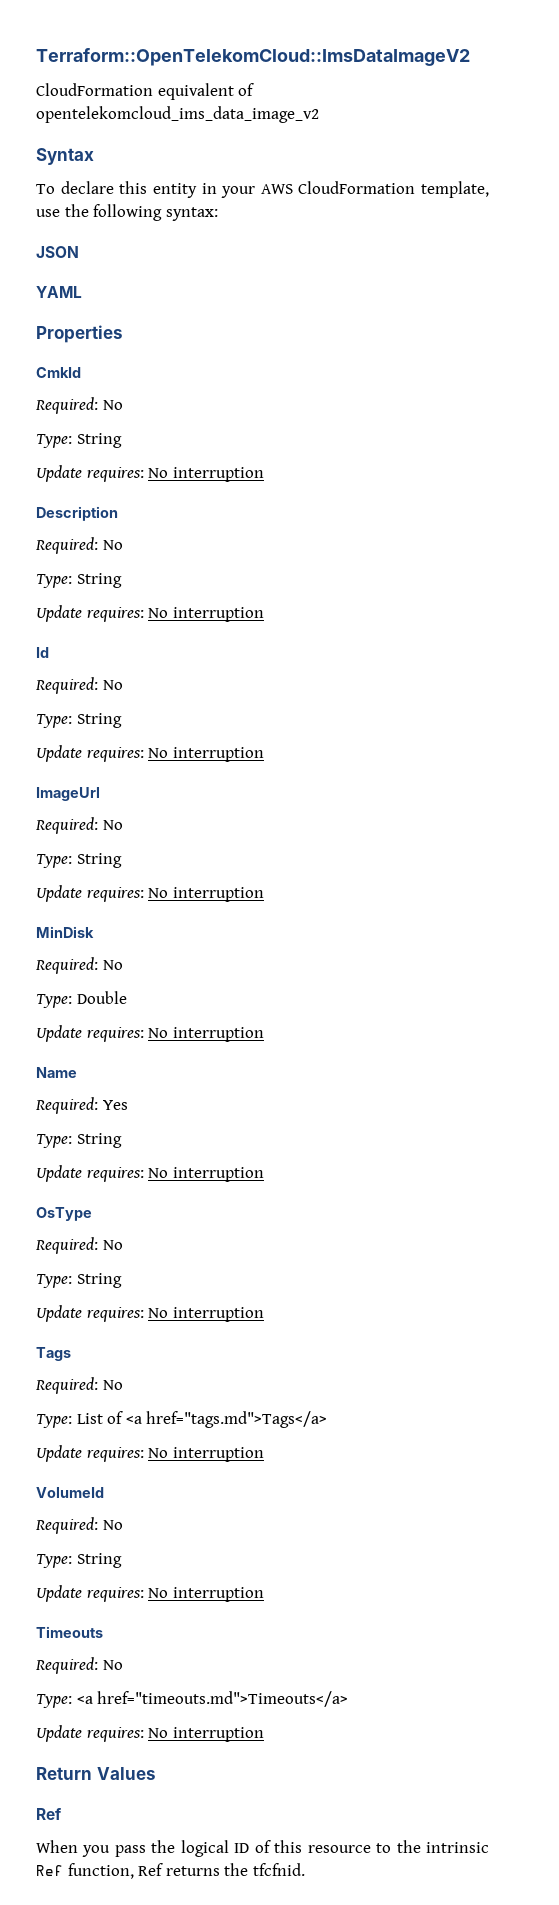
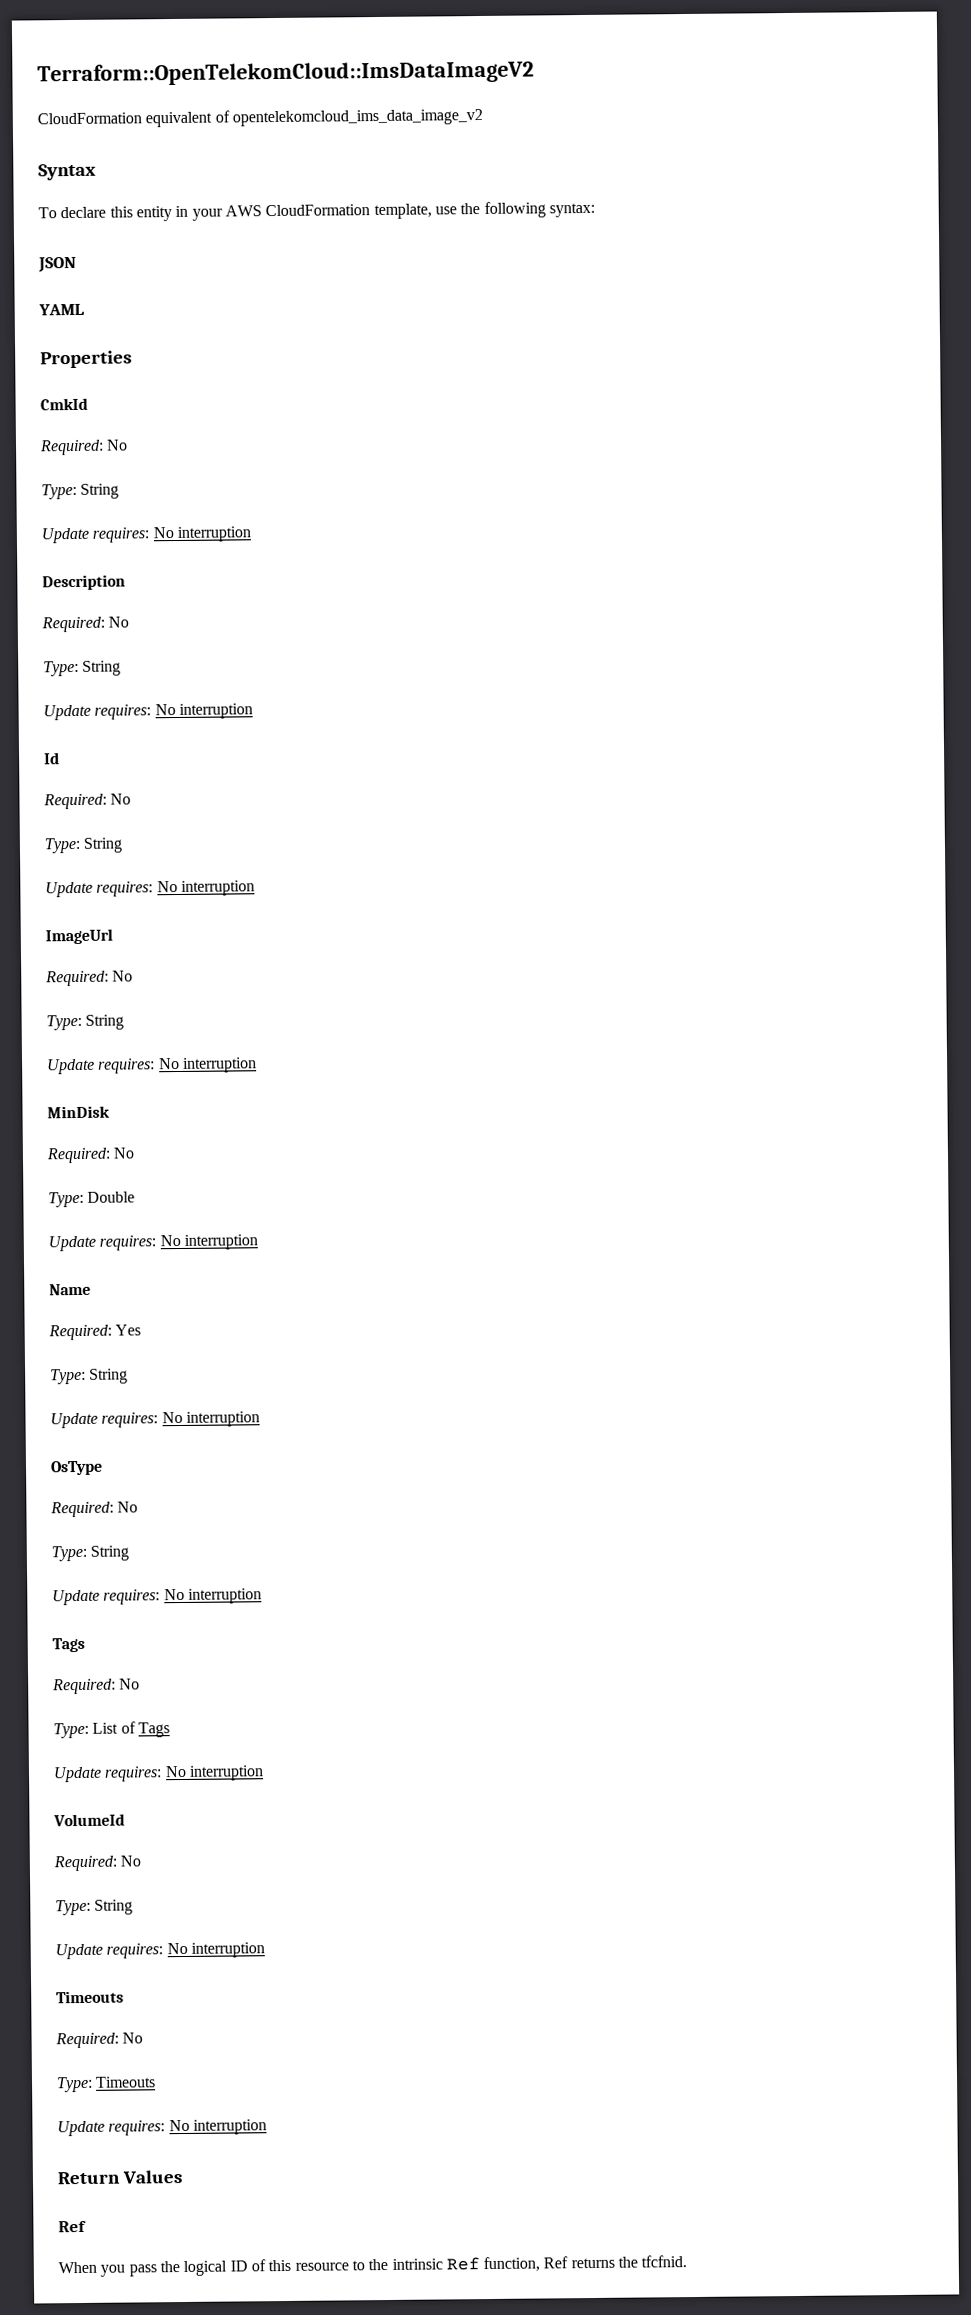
- Type: List of <a href="tags.md">Tags</a>
+ Type: List of Tags
- Type: <a href="timeouts.md">Timeouts</a>
+ Type: Timeouts

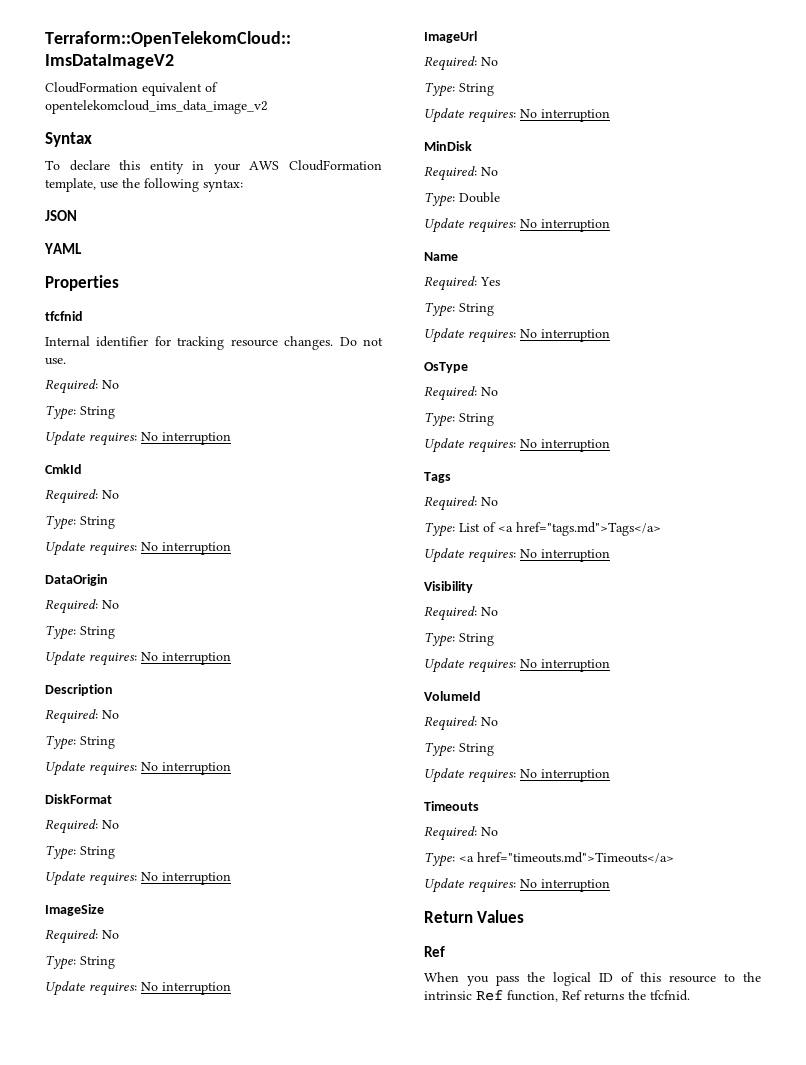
+ tfcfnid
+ Internal identifier for tracking resource changes. Do not use.
+ Required: No
+ Type: String
+ Update requires: No interruption
+ DataOrigin
+ Required: No
+ Type: String
+ Update requires: No interruption
- Id
+ DiskFormat
+ Required: No
+ Type: String
+ Update requires: No interruption
+ ImageSize
- Type: List of Tags
+ Type: List of <a href="tags.md">Tags</a>
+ Update requires: No interruption
+ Visibility
+ Required: No
+ Type: String
- Type: Timeouts
+ Type: <a href="timeouts.md">Timeouts</a>

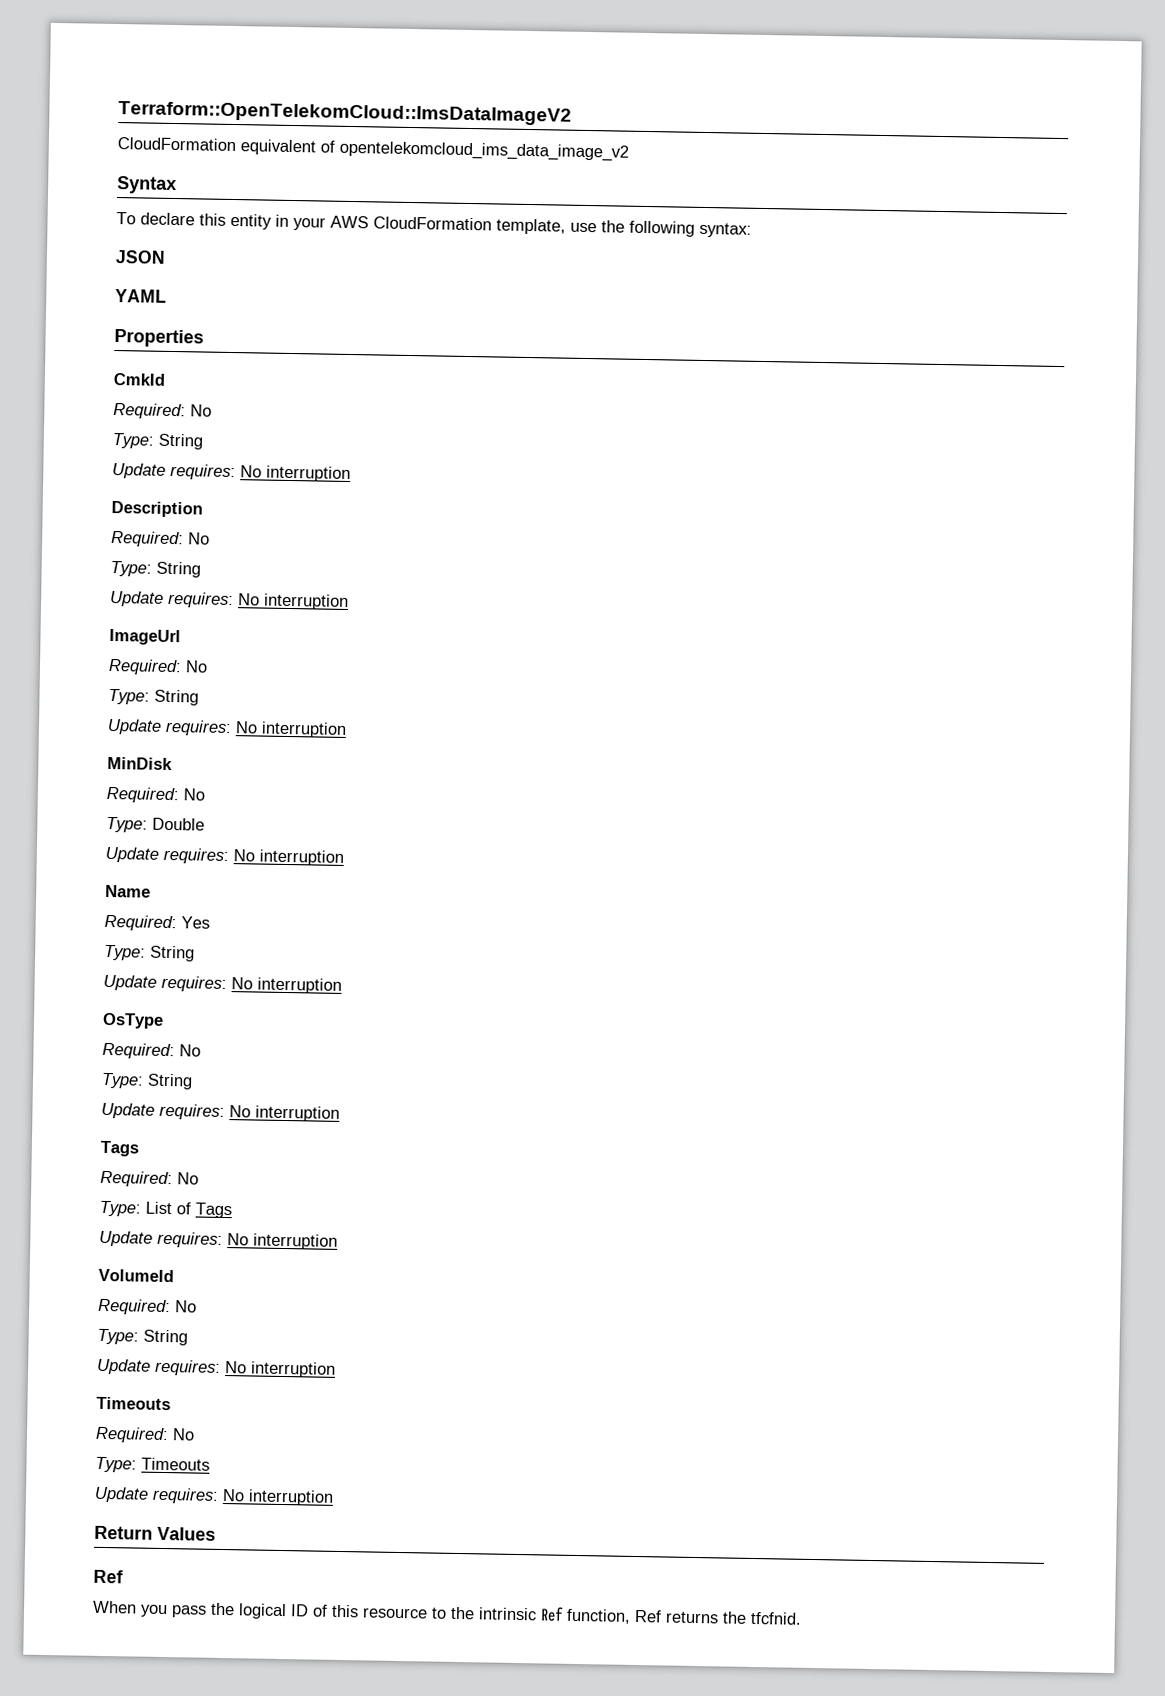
- tfcfnid
- Internal identifier for tracking resource changes. Do not use.
- Required: No
- Type: String
- Update requires: No interruption
- DataOrigin
- Required: No
- Type: String
- Update requires: No interruption
- DiskFormat
- Required: No
- Type: String
- Update requires: No interruption
- ImageSize
- Required: No
- Type: String
- Update requires: No interruption
- Type: List of <a href="tags.md">Tags</a>
- Update requires: No interruption
- Visibility
- Required: No
- Type: String
+ Type: List of Tags
- Type: <a href="timeouts.md">Timeouts</a>
+ Type: Timeouts

